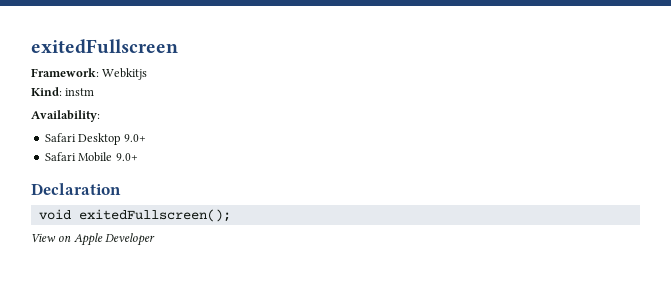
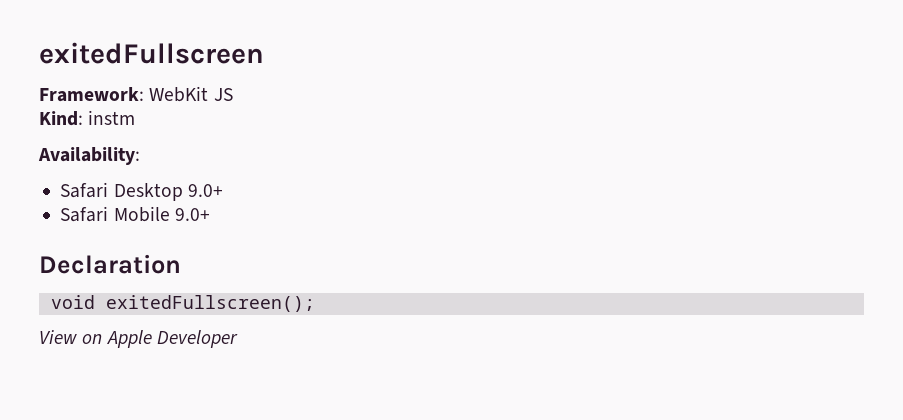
- Framework: Webkitjs
+ Framework: WebKit JS

